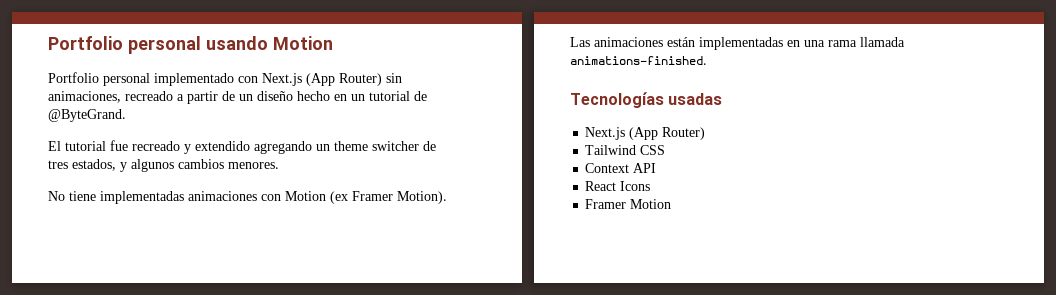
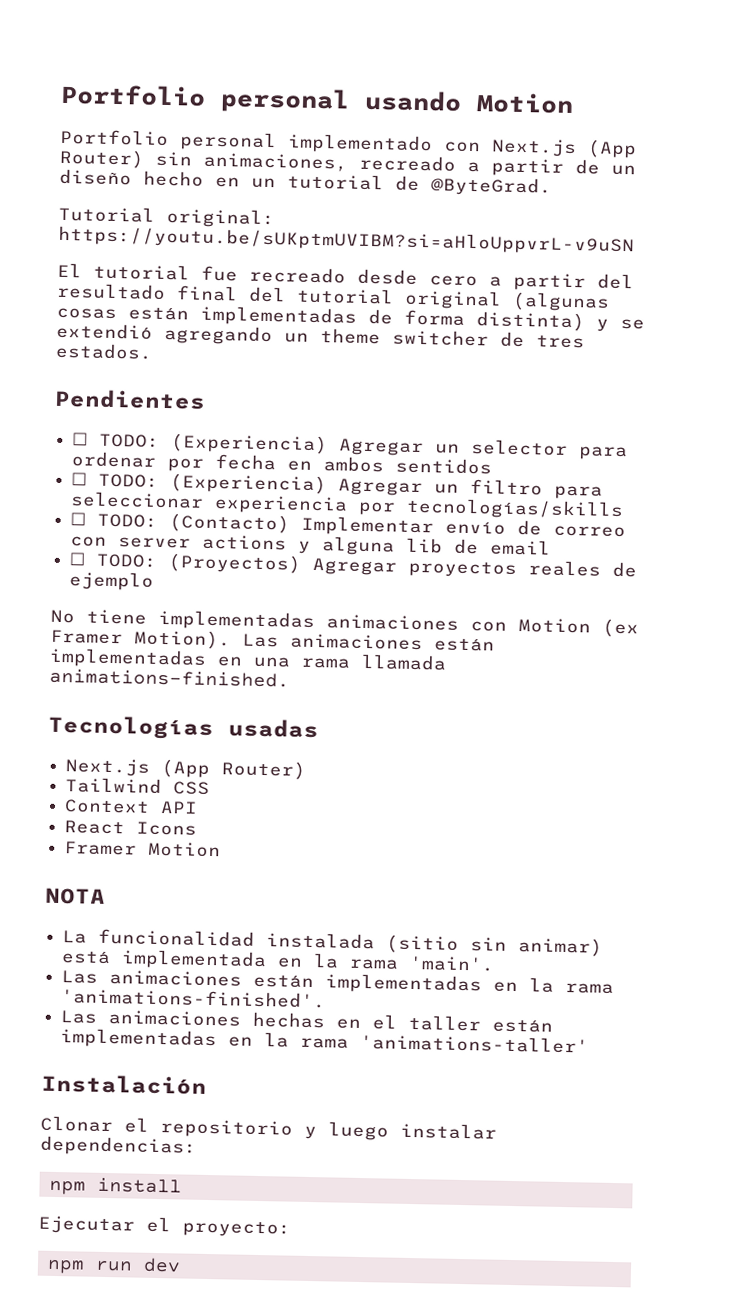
- Portfolio personal implementado con Next.js (App Router) sin animaciones, recreado a partir de un diseño hecho en un tutorial de @ByteGrand.
+ Portfolio personal implementado con Next.js (App Router) sin animaciones, recreado a partir de un diseño hecho en un tutorial de @ByteGrad.
+ Tutorial original: https://youtu.be/sUKptmUVIBM?si=aHloUppvrL-v9uSN
- El tutorial fue recreado y extendido agregando un theme switcher de tres estados, y algunos cambios menores.
+ El tutorial fue recreado desde cero a partir del resultado final del tutorial original (algunas cosas están implementadas de forma distinta) y se extendió agregando un theme switcher de tres estados.
+ Pendientes
+ ☐ TODO: (Experiencia) Agregar un selector para ordenar por fecha en ambos sentidos
+ ☐ TODO: (Experiencia) Agregar un filtro para seleccionar experiencia por tecnologías/skills
+ ☐ TODO: (Contacto) Implementar envío de correo con server actions y alguna lib de email
+ ☐ TODO: (Proyectos) Agregar proyectos reales de ejemplo
+ NOTA
+ La funcionalidad instalada (sitio sin animar) está implementada en la rama 'main'.
+ Las animaciones están implementadas en la rama 'animations-finished'.
+ Las animaciones hechas en el taller están implementadas en la rama 'animations-taller'
+ Instalación
+ Clonar el repositorio y luego instalar dependencias:
+ npm install
+ Ejecutar el proyecto:
+ npm run dev

